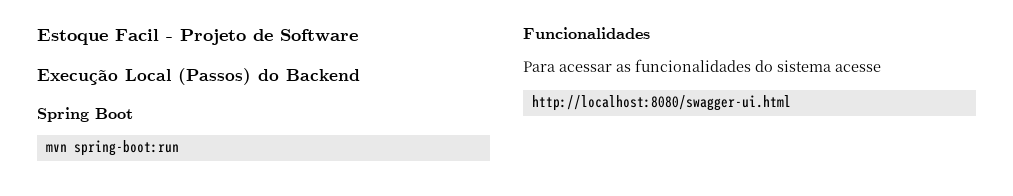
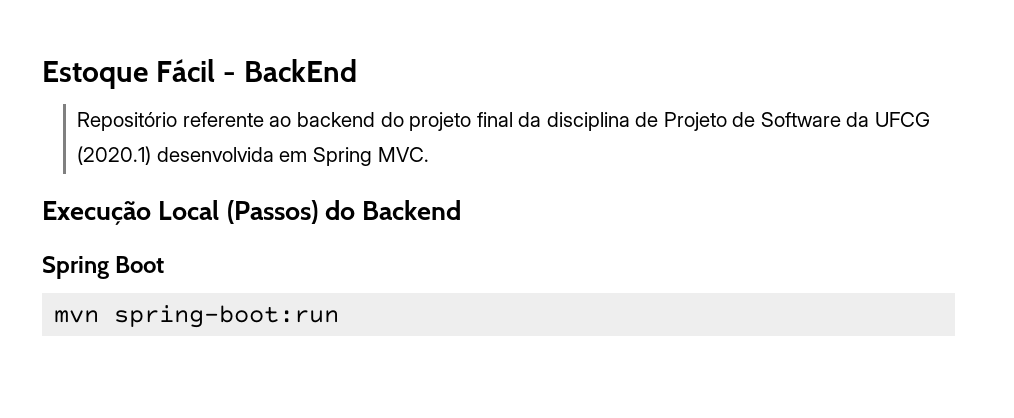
- Estoque Facil - Projeto de Software
+ Estoque Fácil - BackEnd
+ Repositório referente ao backend do projeto final da disciplina de Projeto de Software da UFCG (2020.1) desenvolvida em Spring MVC.
- Funcionalidades
- Para acessar as funcionalidades do sistema acesse
- http://localhost:8080/swagger-ui.html

